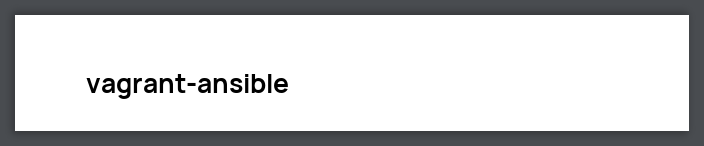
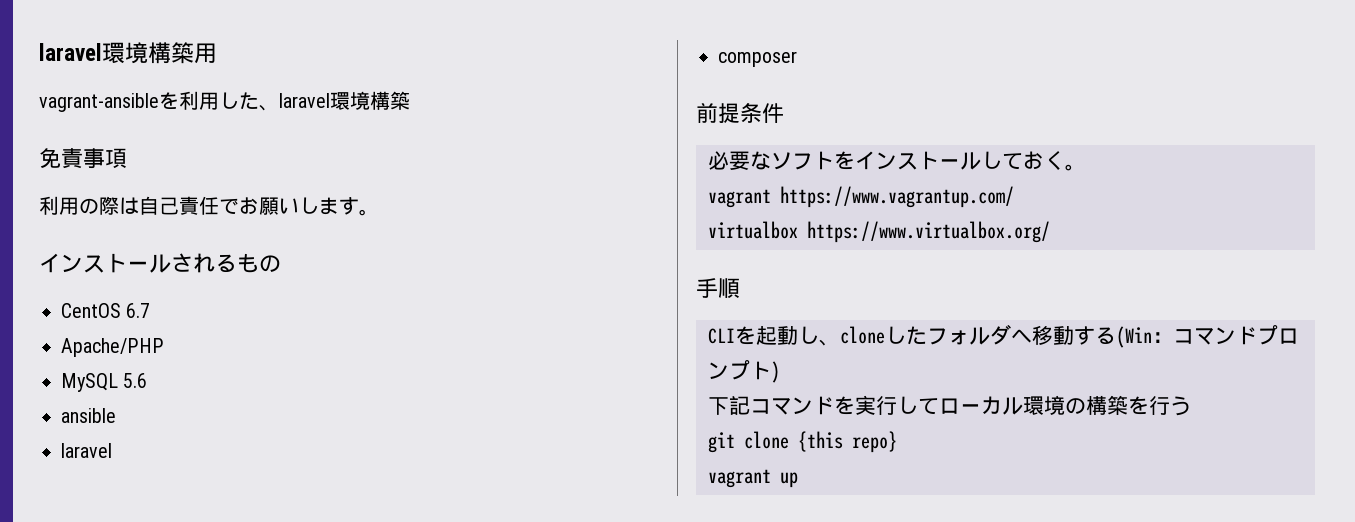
- vagrant-ansible
+ laravel環境構築用
+ vagrant-ansibleを利用した、laravel環境構築
+ 免責事項
+ 利用の際は自己責任でお願いします。
+ インストールされるもの
+ CentOS 6.7
+ Apache/PHP
+ MySQL 5.6
+ ansible
+ laravel
+ composer
+ 前提条件
+ 必要なソフトをインストールしておく。
+ vagrant https://www.vagrantup.com/
+ virtualbox https://www.virtualbox.org/
+ 手順
+ CLIを起動し、cloneしたフォルダへ移動する(Win：コマンドプロンプト)
+ 下記コマンドを実行してローカル環境の構築を行う
+ git clone {this repo}
+ vagrant up

